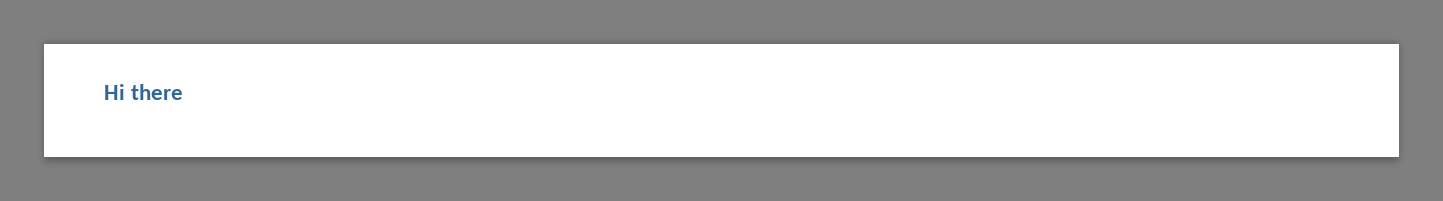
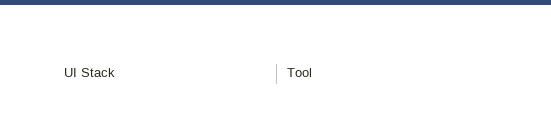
- Hi there
+ UI Stack
+ Tool

